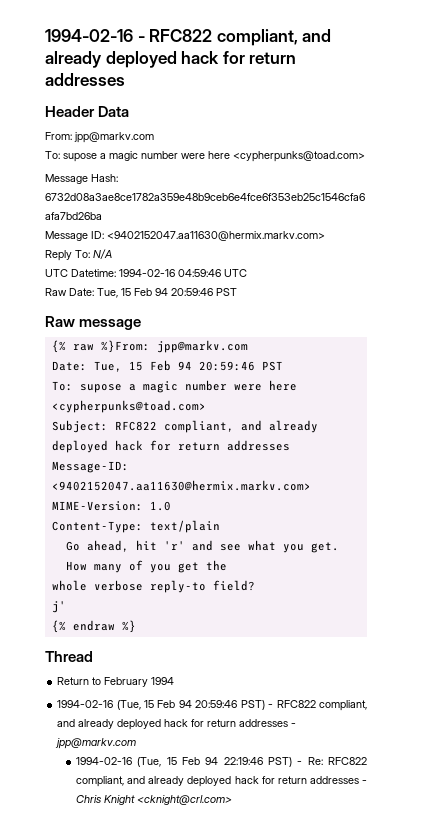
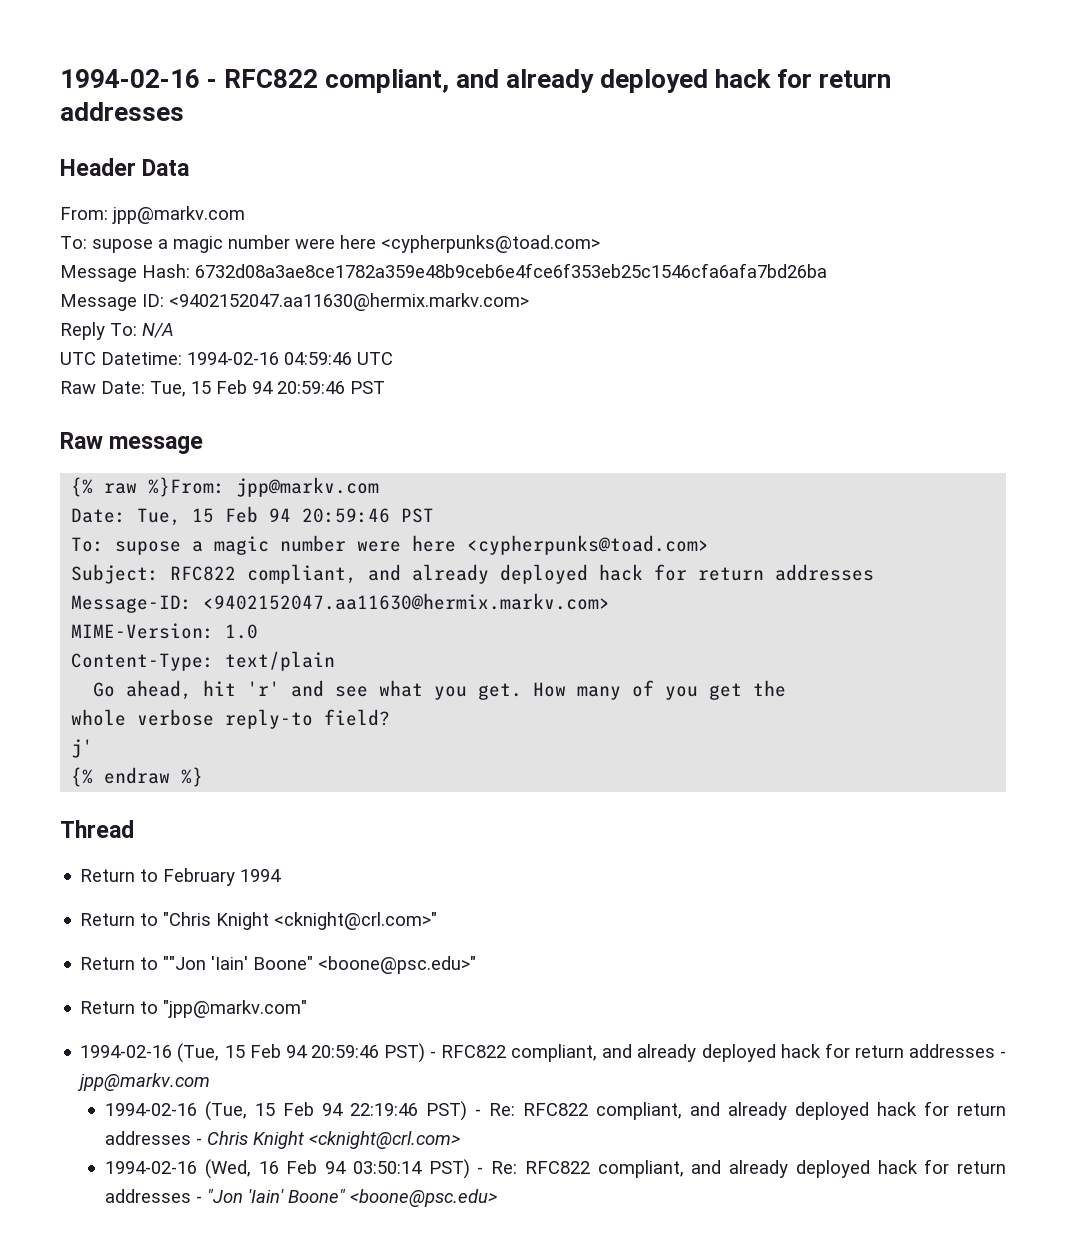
+ Return to "Chris Knight <cknight@crl.com>"
+ Return to ""Jon 'Iain' Boone" <boone@psc.edu>"
+ Return to "jpp@markv.com"
+ 1994-02-16 (Wed, 16 Feb 94 03:50:14 PST) - Re: RFC822 compliant, and already deployed hack for return addresses - "Jon 'Iain' Boone" <boone@psc.edu>

